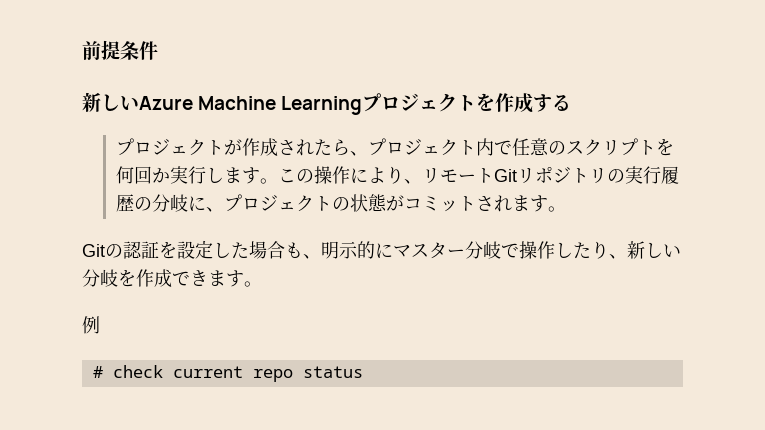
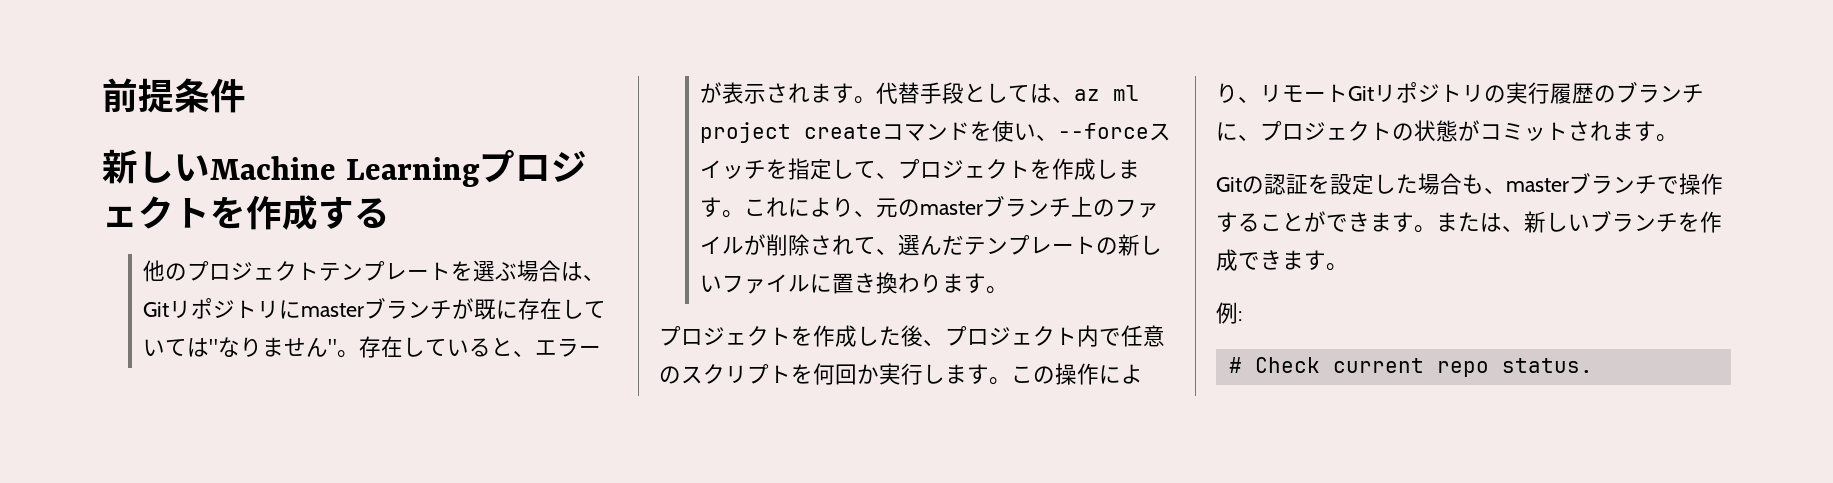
- 新しいAzure Machine Learningプロジェクトを作成する
+ 新しいMachine Learningプロジェクトを作成する
- プロジェクトが作成されたら、プロジェクト内で任意のスクリプトを何回か実行します。
+ 他のプロジェクトテンプレートを選ぶ場合は、Gitリポジトリにmasterブランチが既に存在していては"なりません"。存在していると、エラーが表示されます。代替手段としては、az ml project createコマンドを使い、--forceスイッチを指定して、プロジェクトを作成します。これにより、元のmasterブランチ上のファイルが削除されて、選んだテンプレートの新しいファイルに置き換わります。
+ プロジェクトを作成した後、プロジェクト内で任意のスクリプトを何回か実行します。
- この操作により、リモートGitリポジトリの実行履歴の分岐に、プロジェクトの状態がコミットされます。
+ この操作により、リモートGitリポジトリの実行履歴のブランチに、プロジェクトの状態がコミットされます。
- Gitの認証を設定した場合も、明示的にマスター分岐で操作したり、新しい分岐を作成できます。
+ Gitの認証を設定した場合も、masterブランチで操作することができます。または、新しいブランチを作成できます。
- 例
+ 例:
- # check current repo status
+ # Check current repo status.

